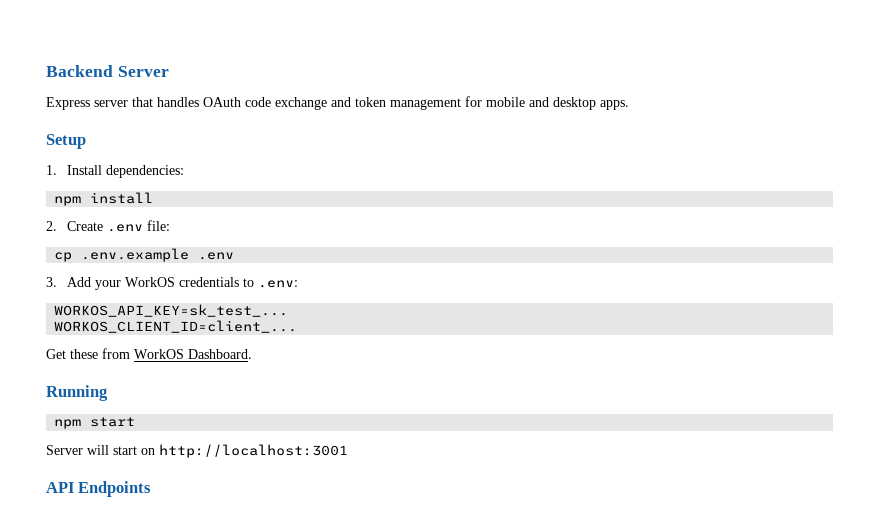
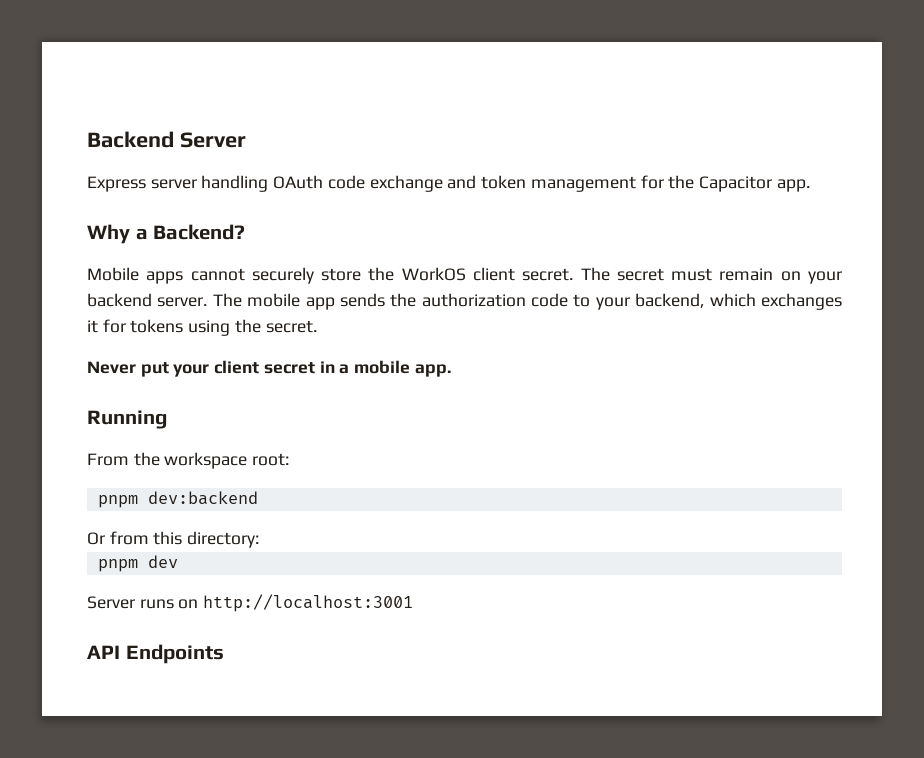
- Express server that handles OAuth code exchange and token management for mobile and desktop apps.
- Setup
- 1. Install dependencies:
- npm install
- 2. Create .env file:
- cp .env.example .env
- 3. Add your WorkOS credentials to .env:
- WORKOS_API_KEY=sk_test_...
- WORKOS_CLIENT_ID=client_...
- Get these from WorkOS Dashboard.
+ Express server handling OAuth code exchange and token management for the Capacitor app.
+ Why a Backend?
+ Mobile apps cannot securely store the WorkOS client secret. The secret must remain on your backend server. The mobile app sends the authorization code to your backend, which exchanges it for tokens using the secret.
+ Never put your client secret in a mobile app.
  Running
- npm start
- Server will start on http://localhost:3001
+ From the workspace root:
+ pnpm dev:backend
+ Or from this directory:
+ pnpm dev
+ Server runs on http://localhost:3001

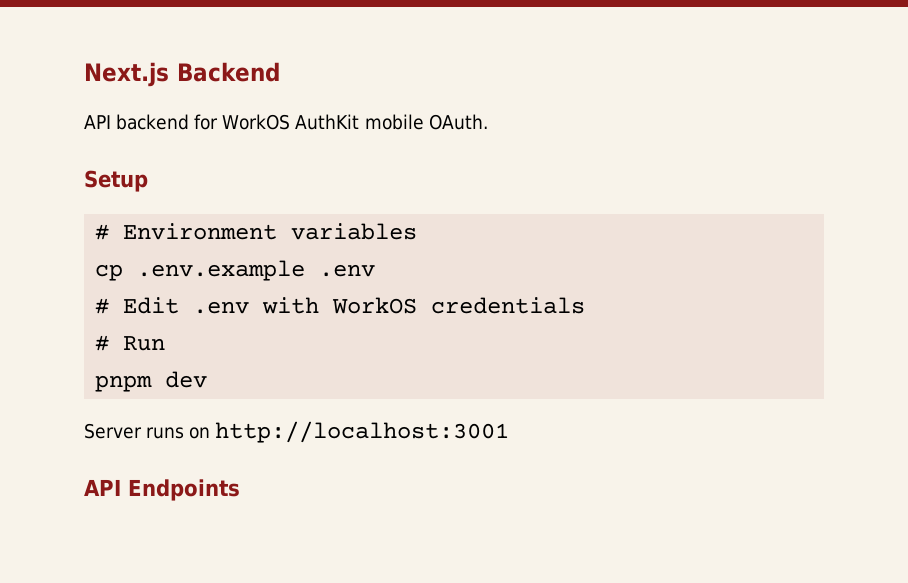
- Backend Server
- Express server handling OAuth code exchange and token management for the Capacitor app.
- Why a Backend?
- Mobile apps cannot securely store the WorkOS client secret. The secret must remain on your backend server. The mobile app sends the authorization code to your backend, which exchanges it for tokens using the secret.
- Never put your client secret in a mobile app.
- Running
- From the workspace root:
- pnpm dev:backend
- Or from this directory:
+ Next.js Backend
+ API backend for WorkOS AuthKit mobile OAuth.
+ Setup
+ # Environment variables
+ cp .env.example .env
+ # Edit .env with WorkOS credentials
+ # Run

